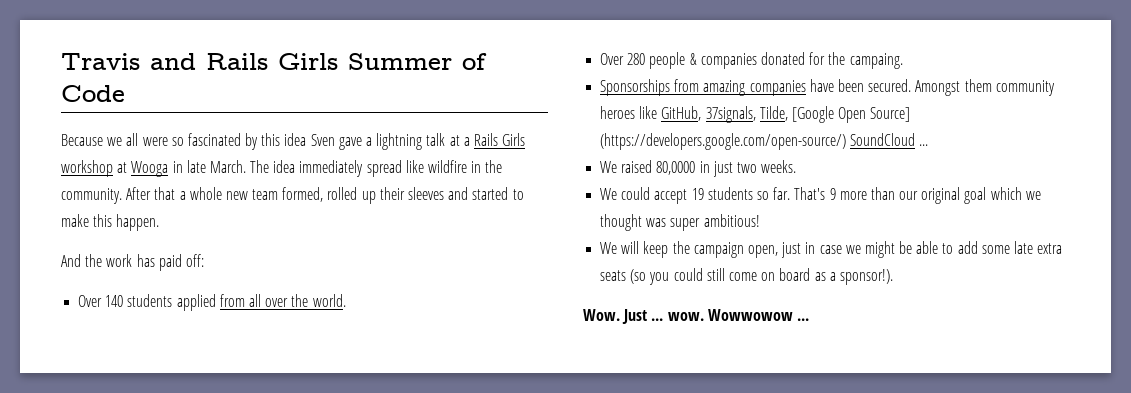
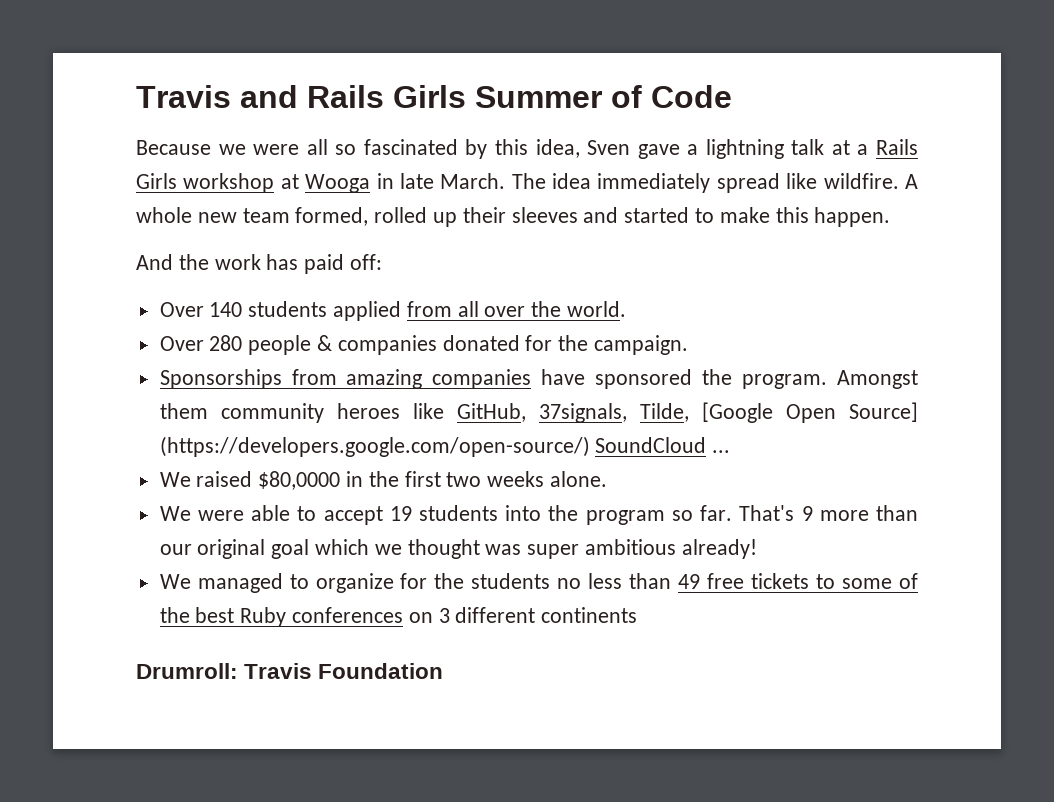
- Because we all were so fascinated by this idea Sven gave a lightning talk at a Rails Girls workshop at Wooga in late March.
+ Because we were all so fascinated by this idea, Sven gave a lightning talk at a Rails Girls workshop at Wooga in late March.
- The idea immediately spread like wildfire in the community. After that a whole new team formed, rolled up their sleeves and started to make this happen.
+ The idea immediately spread like wildfire. A whole new team formed, rolled up their sleeves and started to make this happen.
- Over 280 people & companies donated for the campaing.
+ Over 280 people & companies donated for the campaign.
- Sponsorships from amazing companies have been secured.
+ Sponsorships from amazing companies have sponsored the program.
- We raised 80,0000 in just two weeks.
- We could accept 19 students so far.
+ We raised $80,0000 in the first two weeks alone.
+ We were able to accept 19 students into the program so far.
- That's 9 more than our original goal which we thought was super ambitious!
- We will keep the campaign open, just in case we might be able to add some late extra seats (so you could still come on board as a sponsor!).
- Wow. Just ... wow. Wowwowow ...
+ That's 9 more than our original goal which we thought was super ambitious already!
+ We managed to organize for the students no less than 49 free tickets to some of the best Ruby conferences on 3 different continents
+ Drumroll: Travis Foundation

